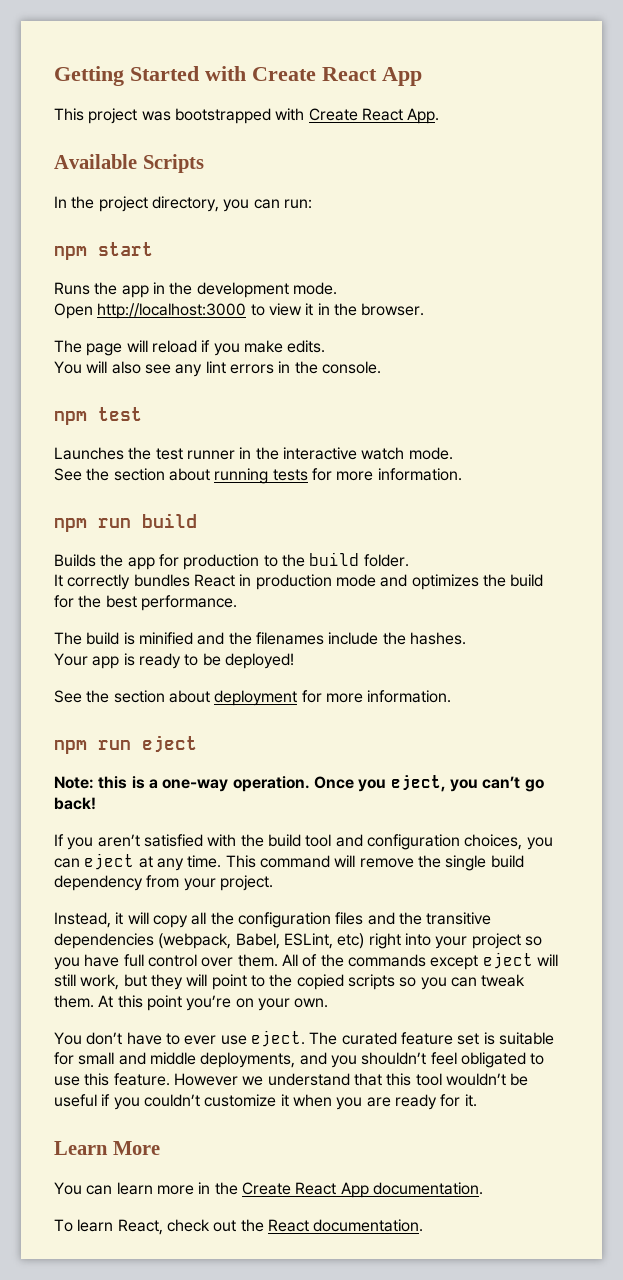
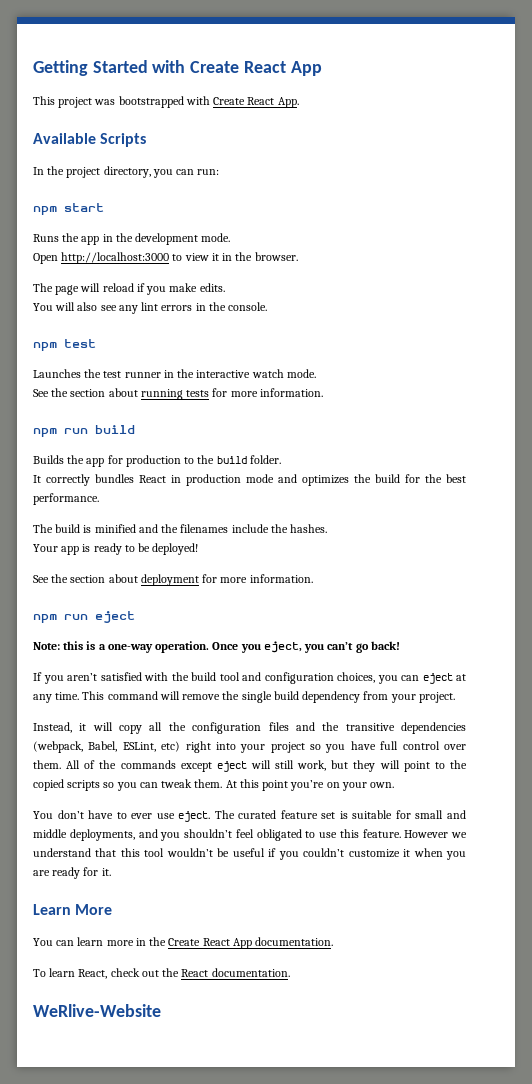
+ WeRlive-Website

